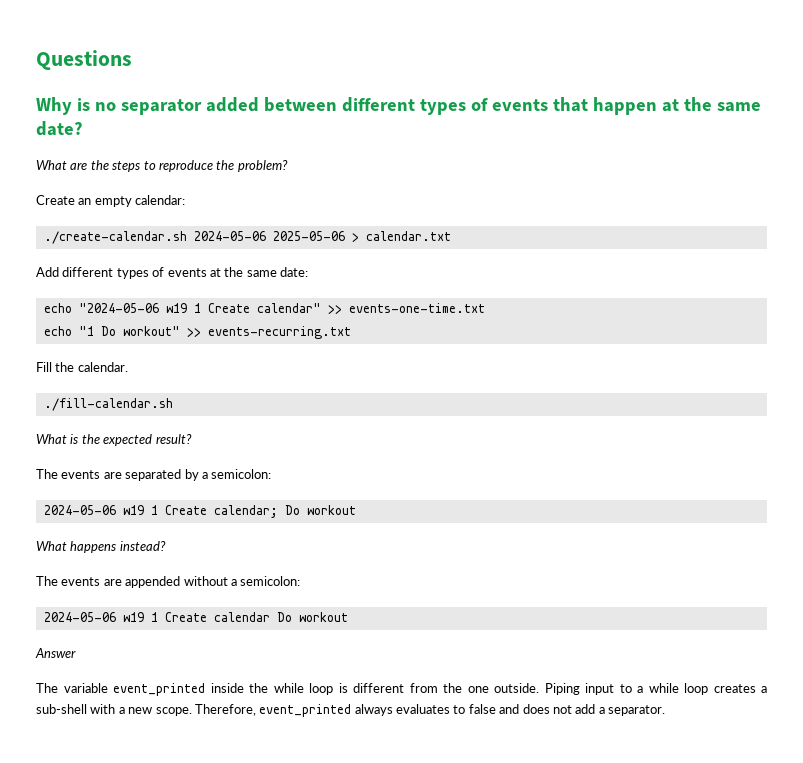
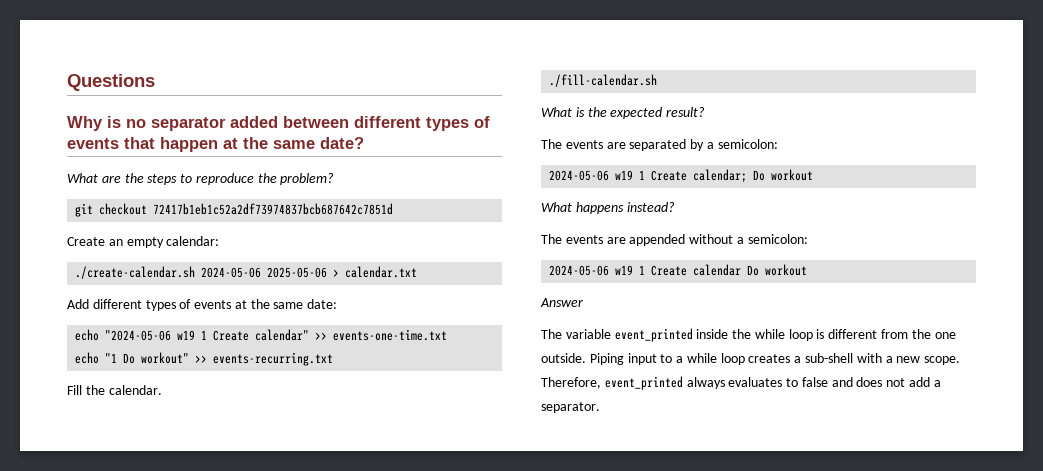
+ git checkout 72417b1eb1c52a2df73974837bcb687642c7851d

